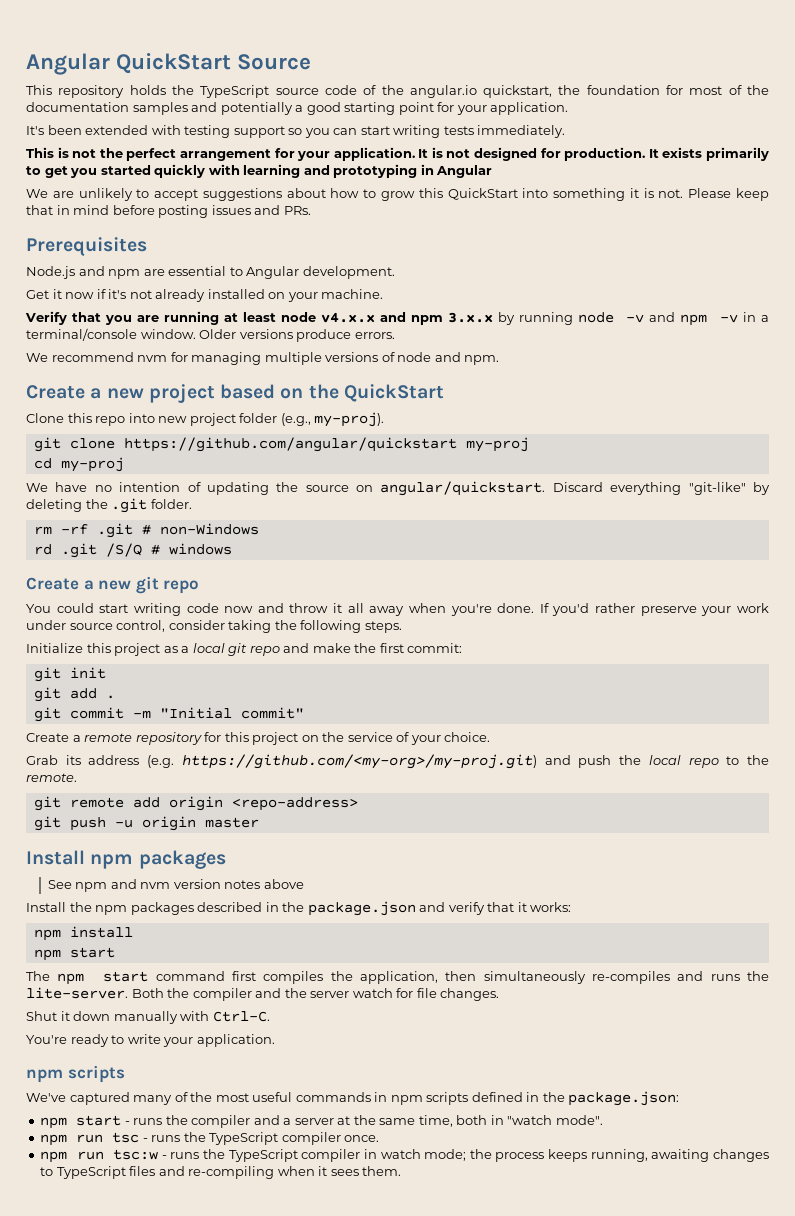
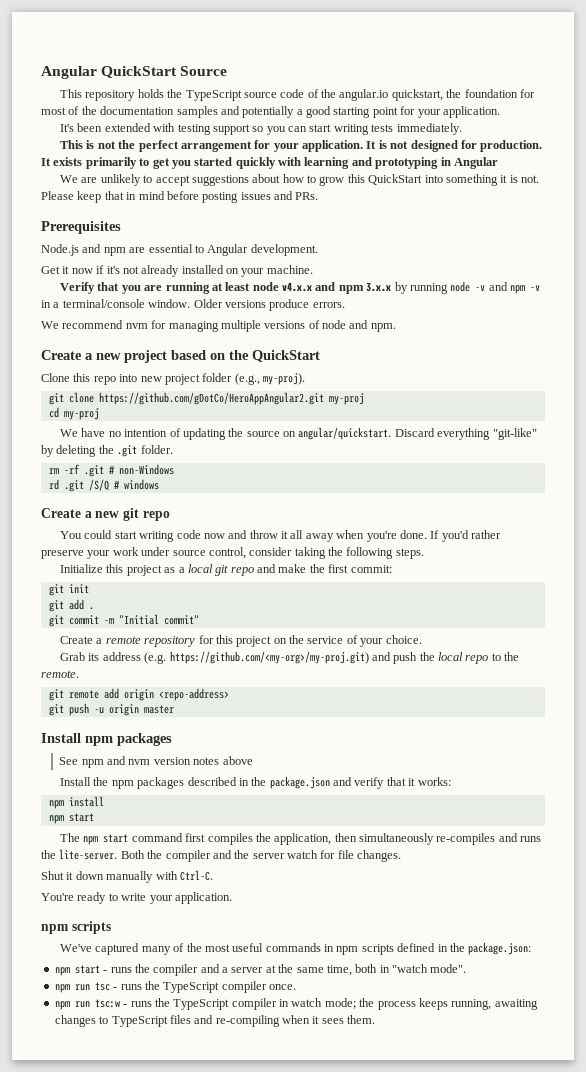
- git clone https://github.com/angular/quickstart my-proj
+ git clone https://github.com/gDotCo/HeroAppAngular2.git my-proj

